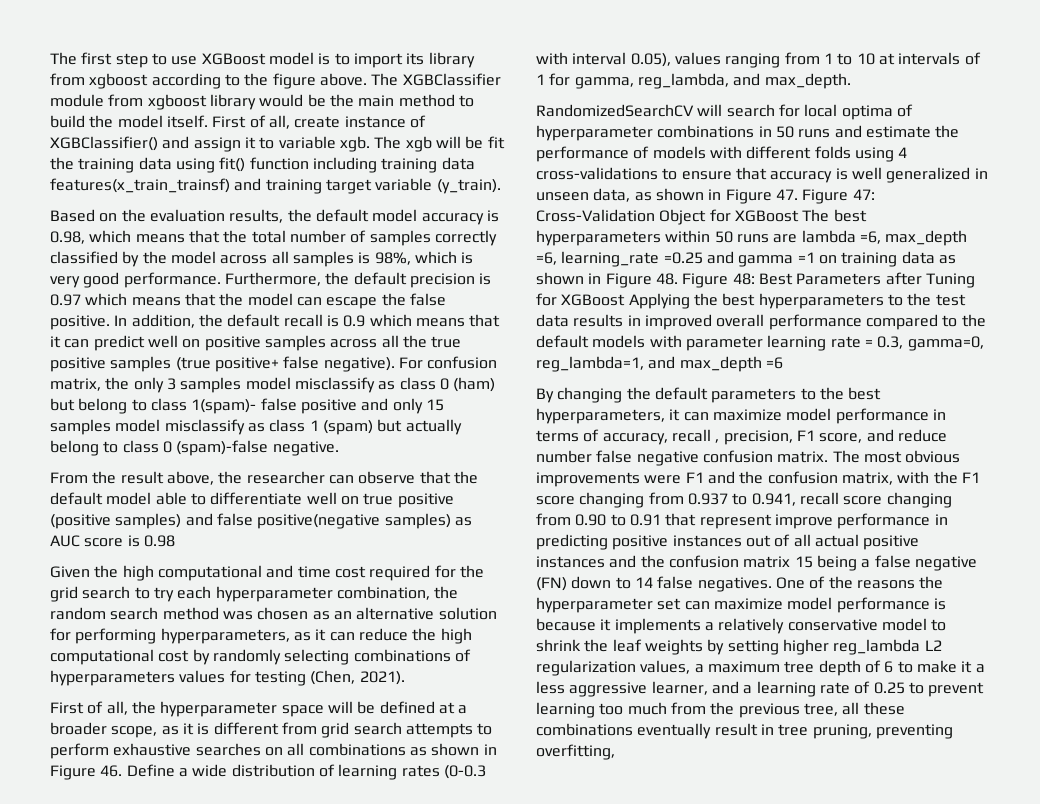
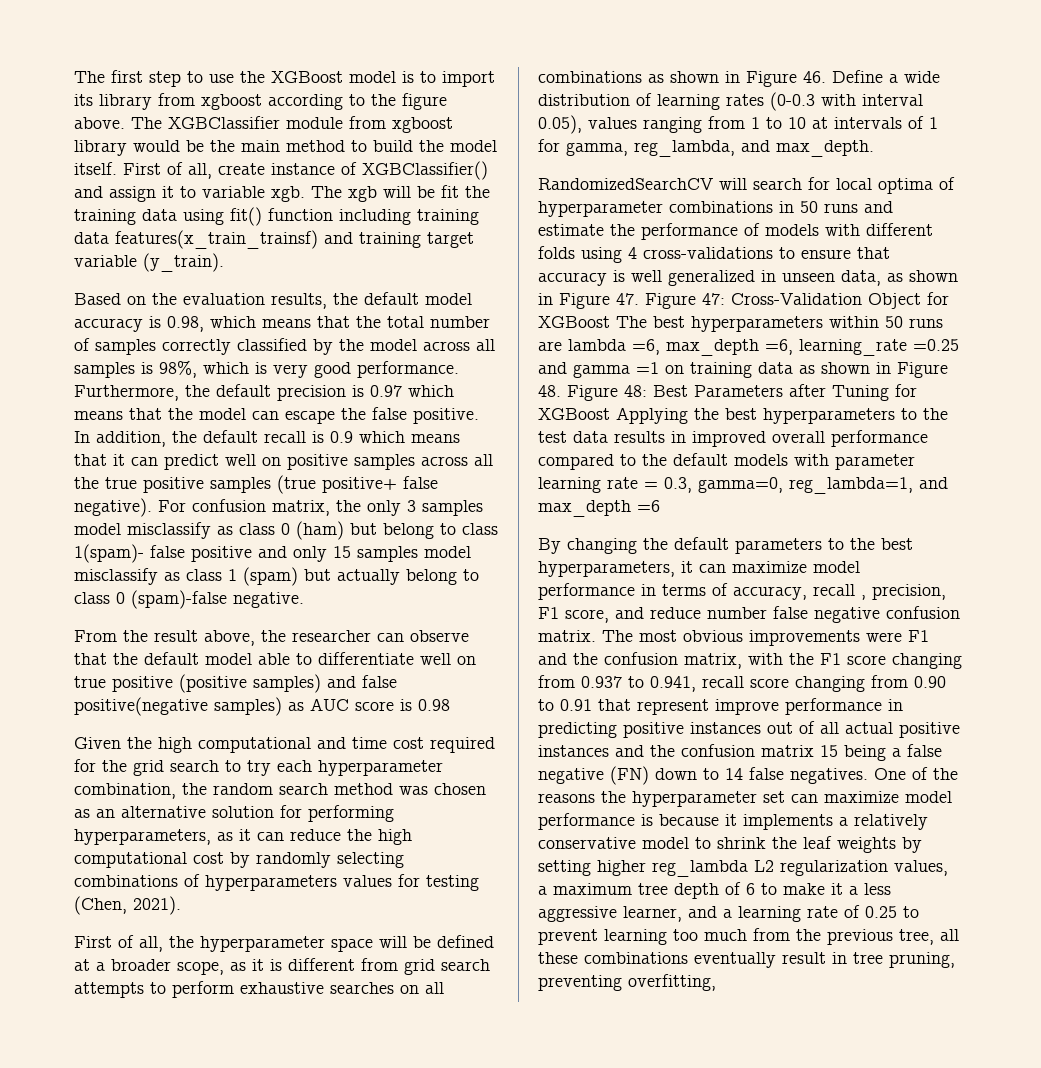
- The first step to use XGBoost model is to import its library from xgboost according to the figure above.
+ The first step to use the XGBoost model is to import its library from xgboost according to the figure above.

